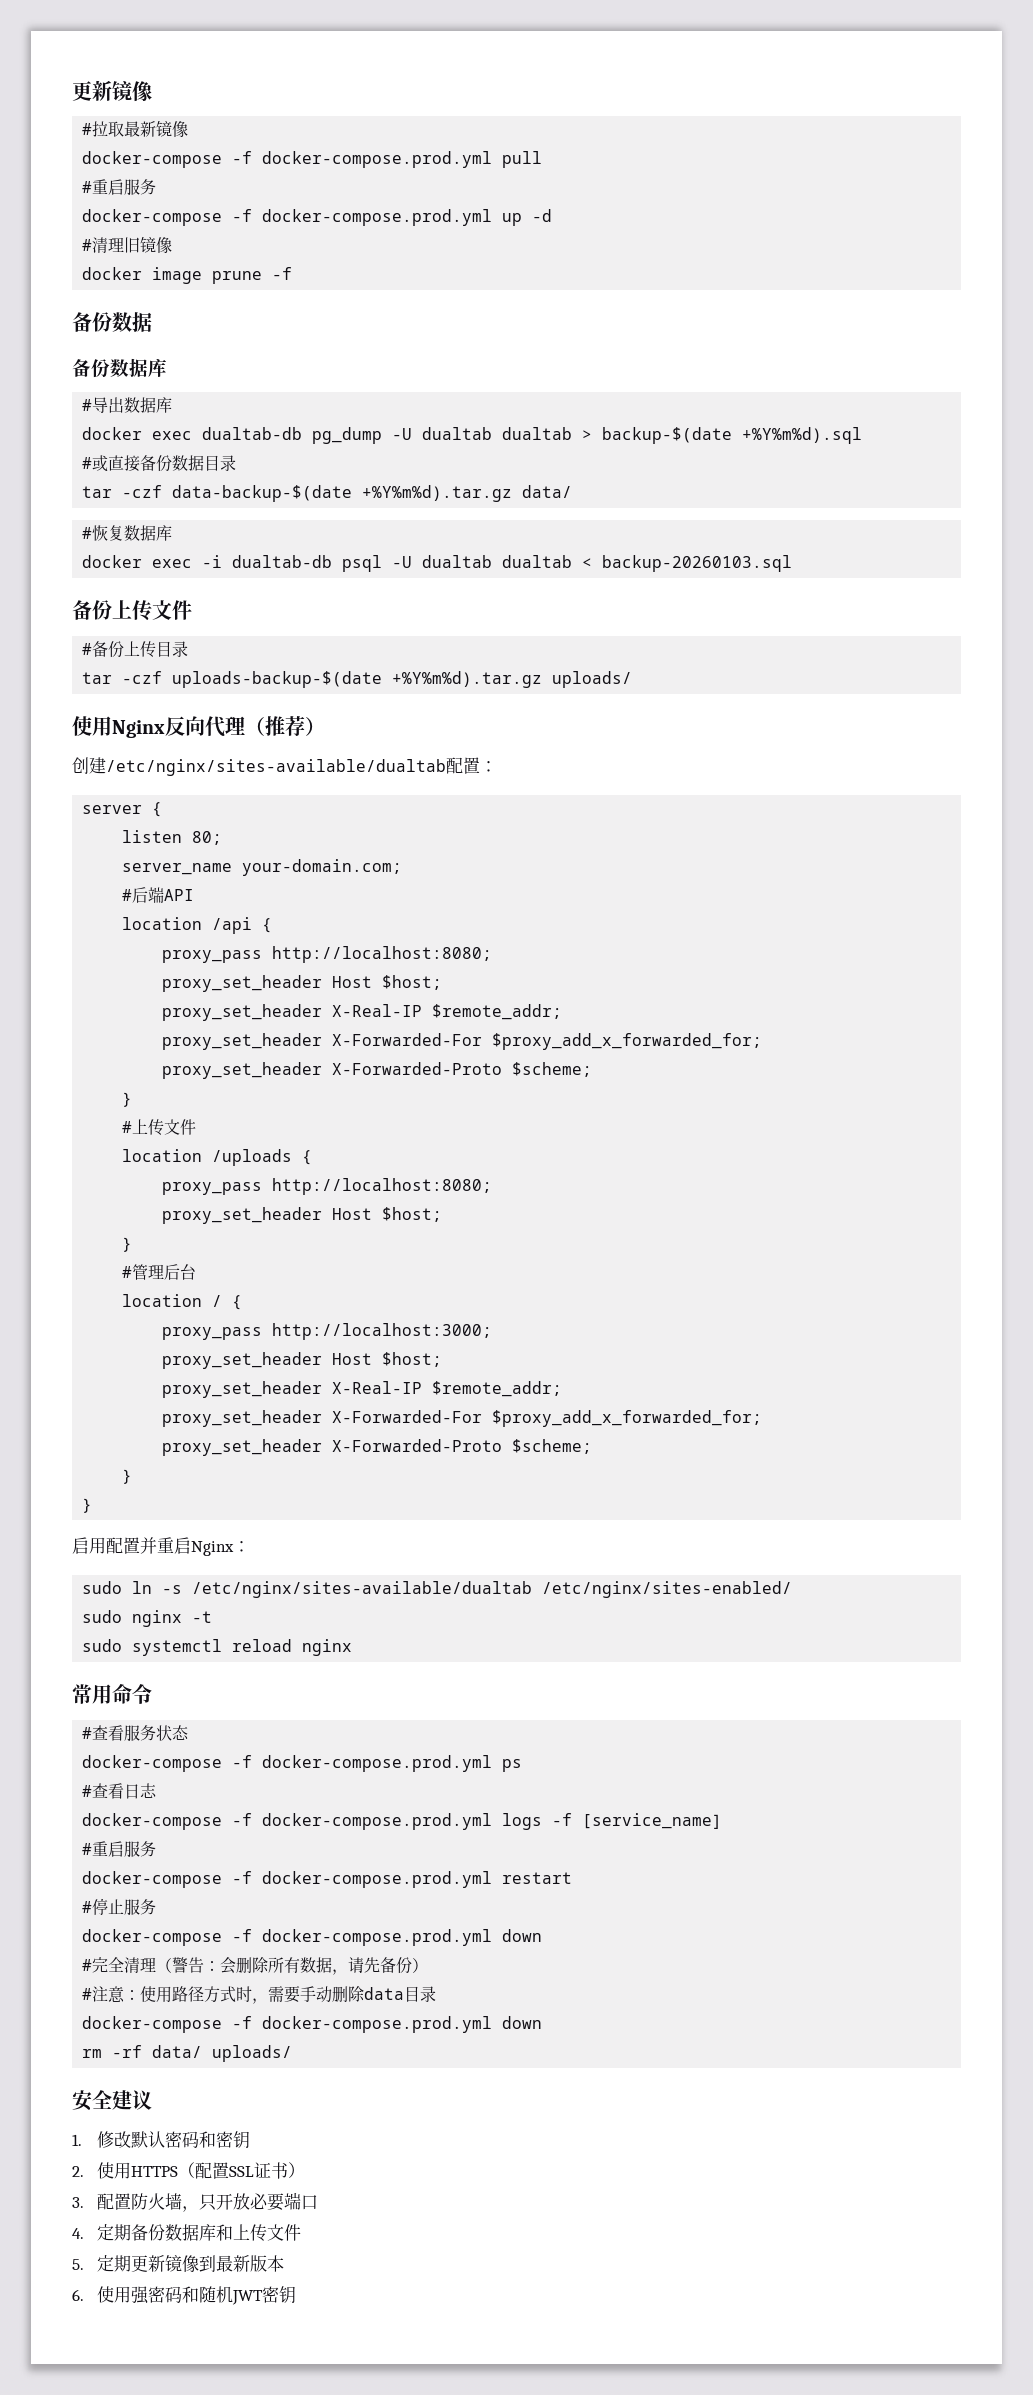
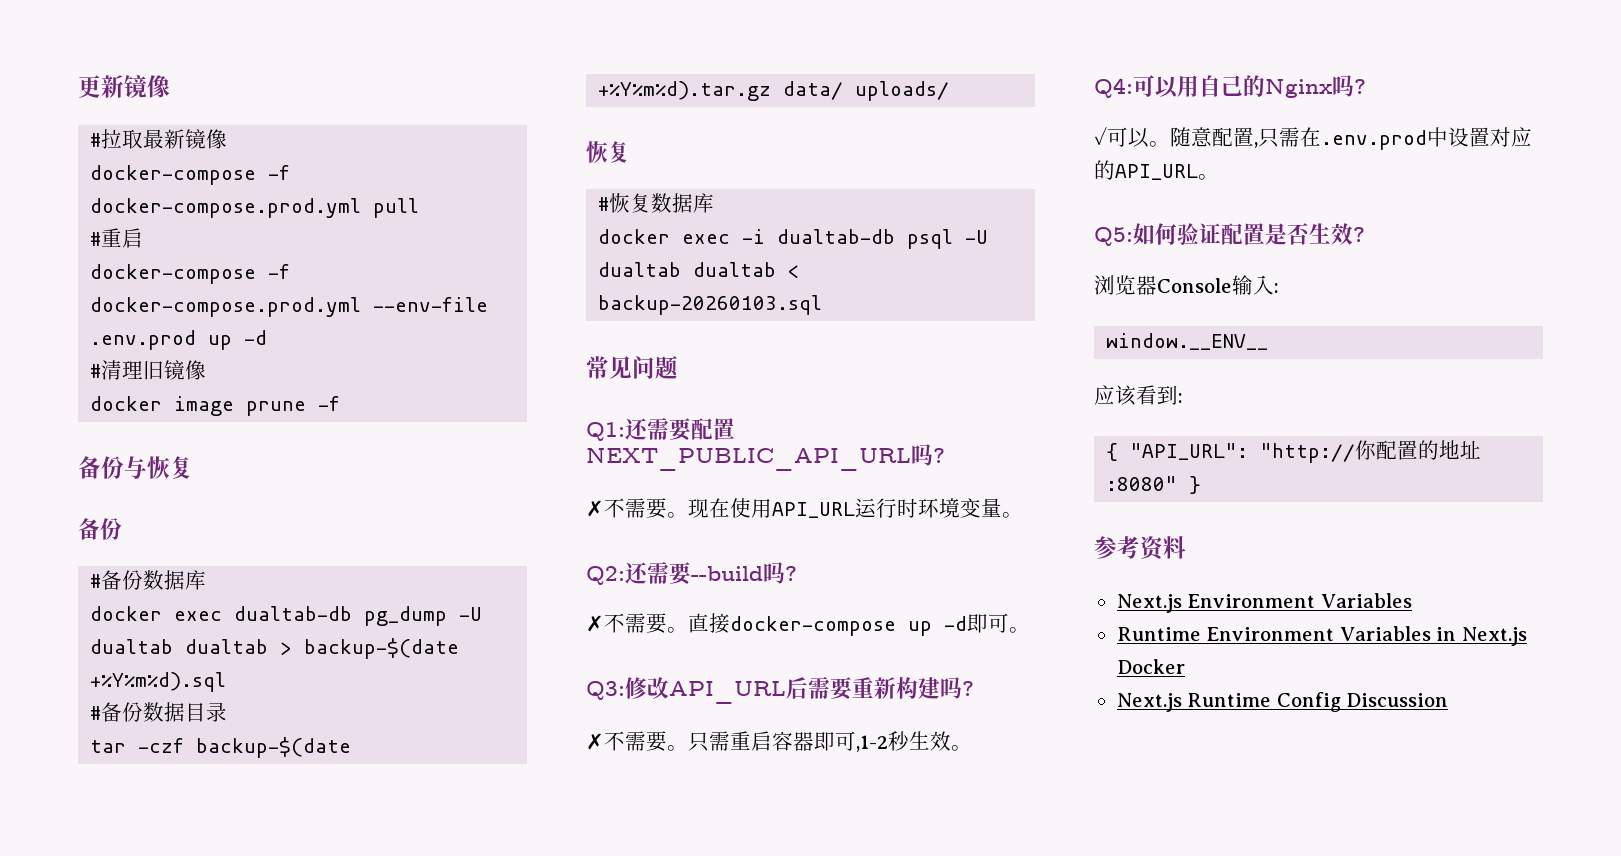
  docker-compose -f docker-compose.prod.yml pull
- #重启服务
- docker-compose -f docker-compose.prod.yml up -d
+ #重启
+ docker-compose -f docker-compose.prod.yml --env-file .env.prod up -d
  docker image prune -f
- 备份数据
- 备份数据库
- #导出数据库
+ 备份与恢复
+ 备份
+ #备份数据库
- #或直接备份数据目录
+ #备份数据目录
- tar -czf data-backup-$(date +%Y%m%d).tar.gz data/
+ tar -czf backup-$(date +%Y%m%d).tar.gz data/ uploads/
+ 恢复
- 备份上传文件
- #备份上传目录
- tar -czf uploads-backup-$(date +%Y%m%d).tar.gz uploads/
- 使用Nginx反向代理（推荐）
- 创建/etc/nginx/sites-available/dualtab配置：
- server {
- listen 80;
- server_name your-domain.com;
- #后端API
- location /api {
- proxy_pass http://localhost:8080;
- proxy_set_header Host $host;
- proxy_set_header X-Real-IP $remote_addr;
- proxy_set_header X-Forwarded-For $proxy_add_x_forwarded_for;
- proxy_set_header X-Forwarded-Proto $scheme;
- }
- #上传文件
- location /uploads {
- proxy_pass http://localhost:8080;
- proxy_set_header Host $host;
- }
- #管理后台
- location / {
- proxy_pass http://localhost:3000;
- proxy_set_header Host $host;
- proxy_set_header X-Real-IP $remote_addr;
- proxy_set_header X-Forwarded-For $proxy_add_x_forwarded_for;
- proxy_set_header X-Forwarded-Proto $scheme;
- }
- }
- 启用配置并重启Nginx：
- sudo ln -s /etc/nginx/sites-available/dualtab /etc/nginx/sites-enabled/
- sudo nginx -t
- sudo systemctl reload nginx
- 常用命令
- #查看服务状态
- docker-compose -f docker-compose.prod.yml ps
- #查看日志
- docker-compose -f docker-compose.prod.yml logs -f [service_name]
- #重启服务
- docker-compose -f docker-compose.prod.yml restart
- #停止服务
- docker-compose -f docker-compose.prod.yml down
- #完全清理（警告：会删除所有数据，请先备份）
- #注意：使用路径方式时，需要手动删除data目录
- docker-compose -f docker-compose.prod.yml down
- rm -rf data/ uploads/
- 安全建议
- 1.修改默认密码和密钥
- 2.使用HTTPS（配置SSL证书）
- 3.配置防火墙，只开放必要端口
- 4.定期备份数据库和上传文件
- 5.定期更新镜像到最新版本
- 6.使用强密码和随机JWT密钥
+ 常见问题
+ Q1:还需要配置NEXT_PUBLIC_API_URL吗?
+ ✗不需要。现在使用API_URL运行时环境变量。
+ Q2:还需要--build吗?
+ ✗不需要。直接docker-compose up -d即可。
+ Q3:修改API_URL后需要重新构建吗?
+ ✗不需要。只需重启容器即可,1-2秒生效。
+ Q4:可以用自己的Nginx吗?
+ ✓可以。随意配置,只需在.env.prod中设置对应的API_URL。
+ Q5:如何验证配置是否生效?
+ 浏览器Console输入:
+ window.__ENV__
+ 应该看到:
+ { "API_URL": "http://你配置的地址:8080" }
+ 参考资料
+ Next.js Environment Variables
+ Runtime Environment Variables in Next.js Docker
+ Next.js Runtime Config Discussion

